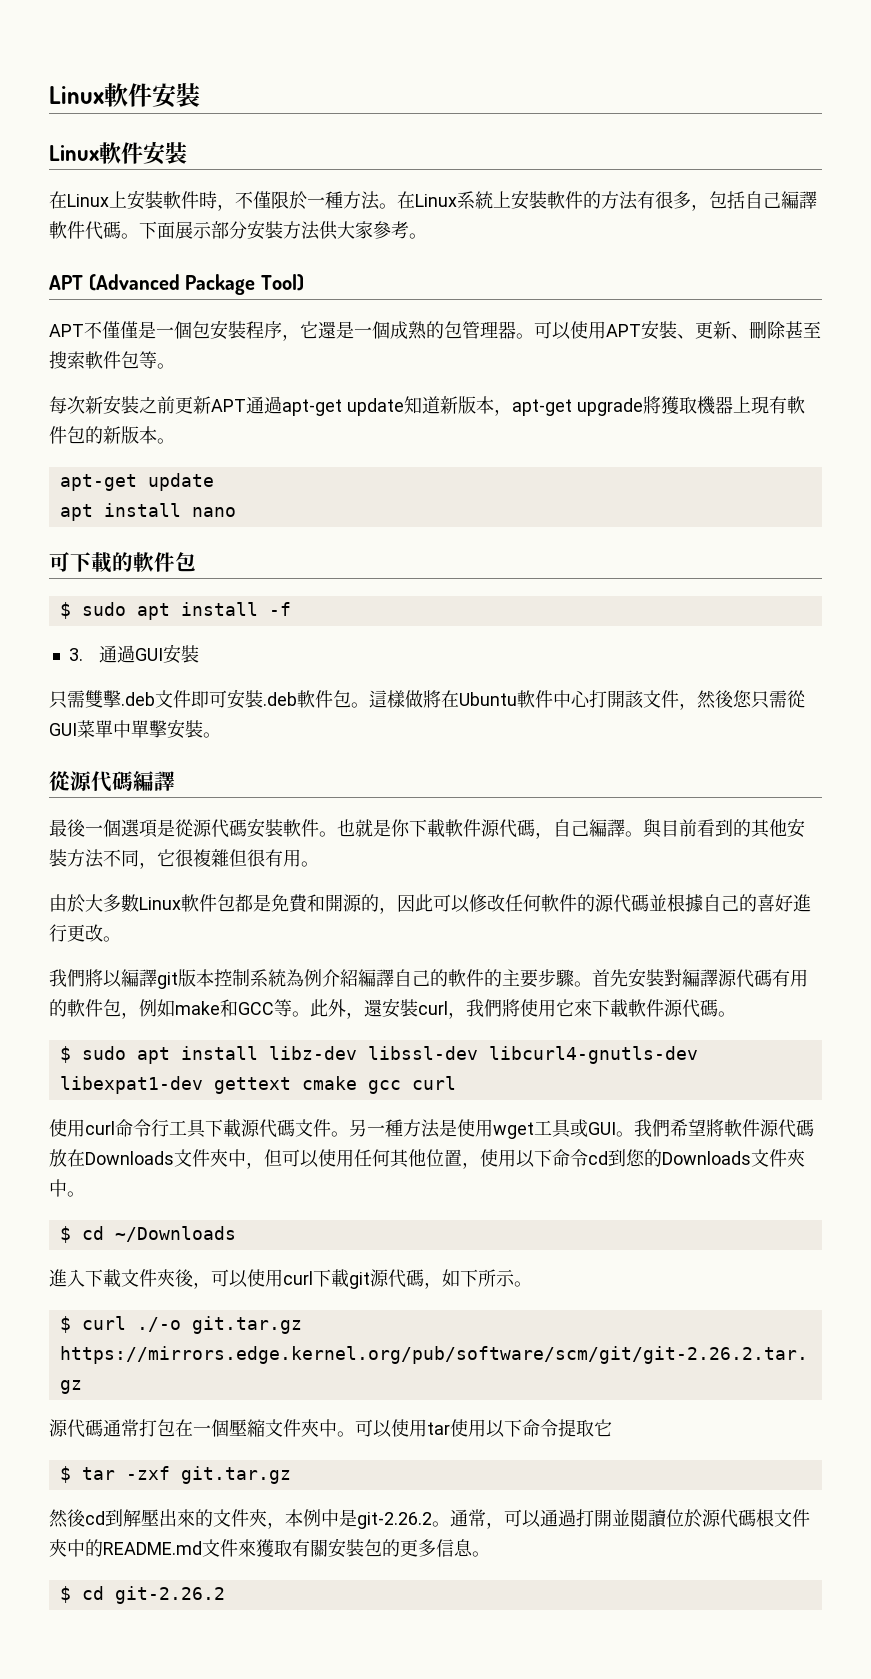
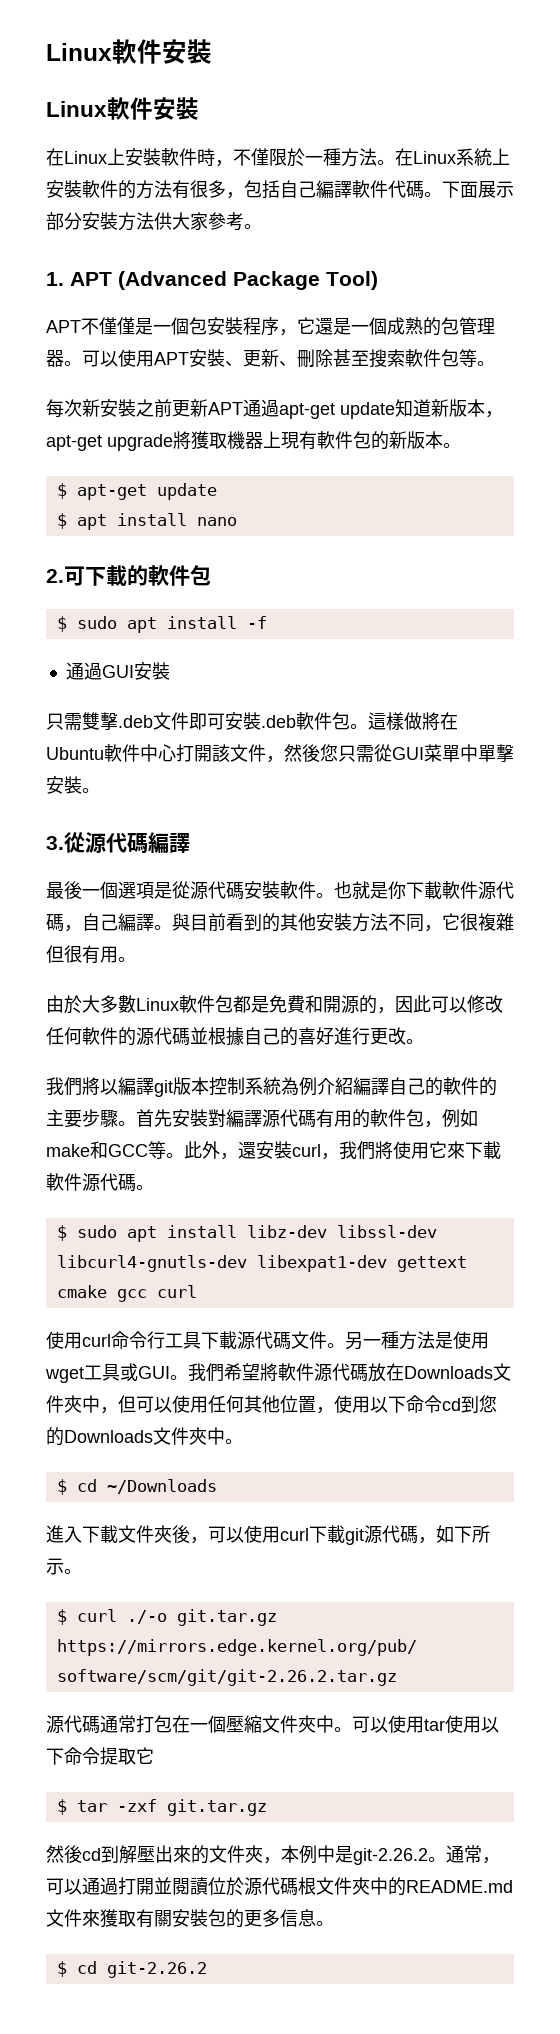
- APT (Advanced Package Tool)
+ 1. APT (Advanced Package Tool)
  每次新安裝之前更新APT通過apt-get update知道新版本，apt-get upgrade將獲取機器上現有軟件包的新版本。
- apt-get update
+ $ apt-get update
- apt install nano
+ $ apt install nano
- 可下載的軟件包
+ 2.可下載的軟件包
- 3.通過GUI安裝
+ 通過GUI安裝
- 從源代碼編譯
+ 3.從源代碼編譯

